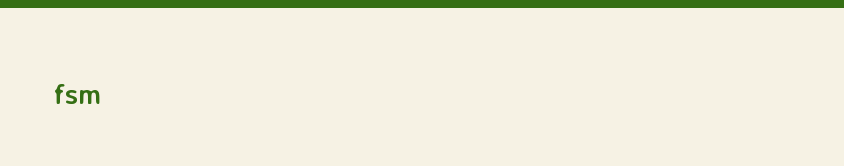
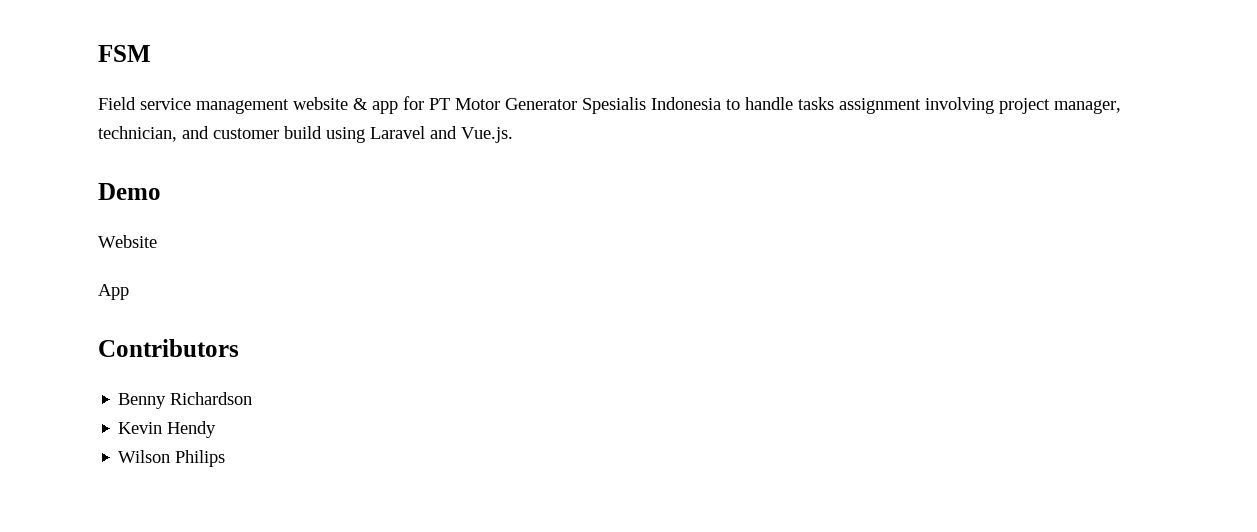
- fsm
+ FSM
+ Field service management website & app for PT Motor Generator Spesialis Indonesia to handle tasks assignment involving project manager, technician, and customer build using Laravel and Vue.js.
+ Demo
+ Website
+ App
+ Contributors
+ Benny Richardson
+ Kevin Hendy
+ Wilson Philips

